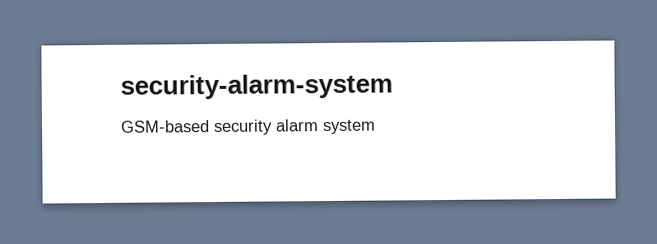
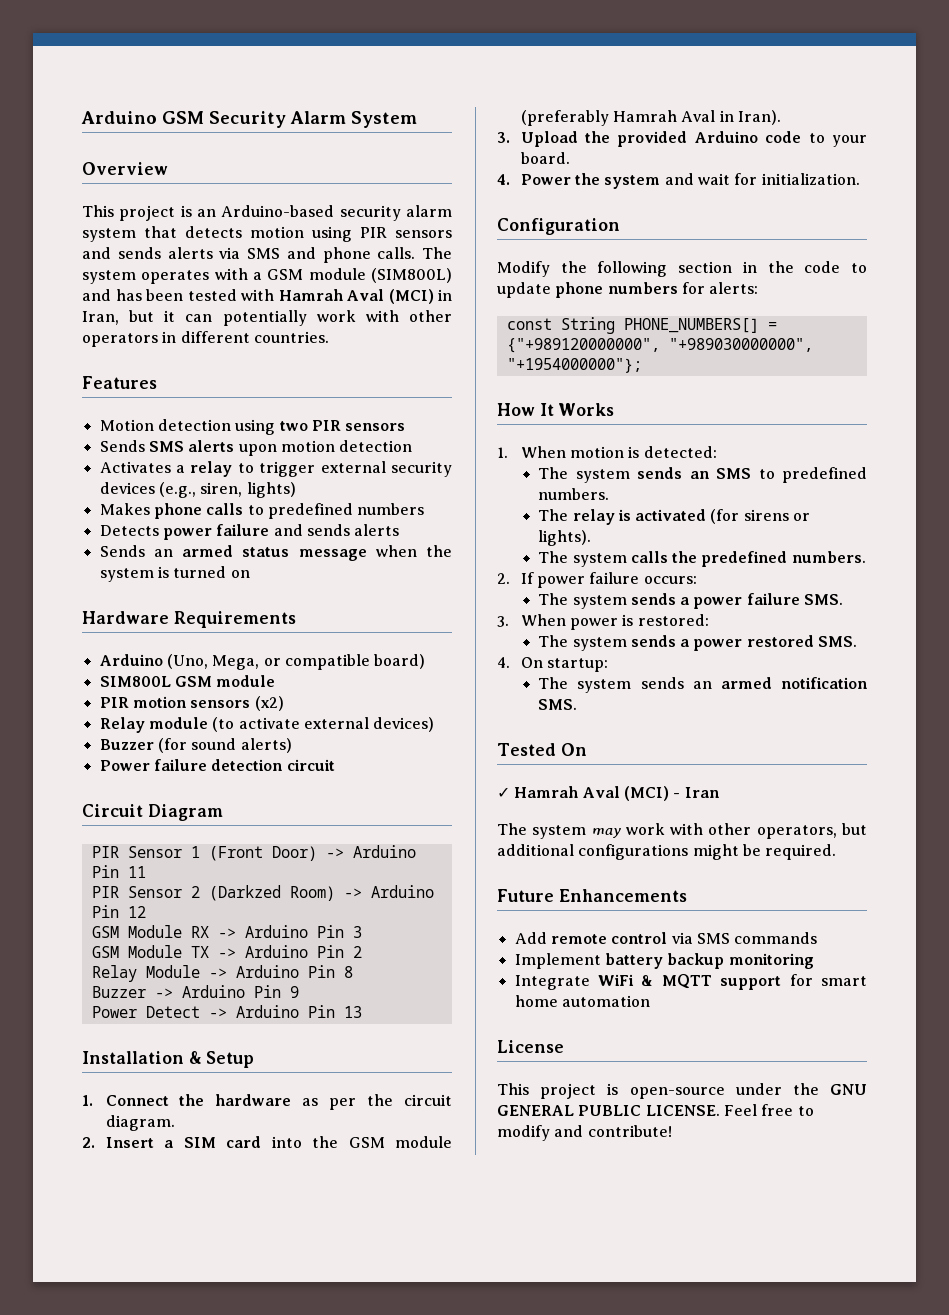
- security-alarm-system
- GSM-based security alarm system
+ Arduino GSM Security Alarm System
+ Overview
+ This project is an Arduino-based security alarm system that detects motion using PIR sensors and sends alerts via SMS and phone calls. The system operates with a GSM module (SIM800L) and has been tested with Hamrah Aval (MCI) in Iran, but it can potentially work with other operators in different countries.
+ Features
+ Motion detection using two PIR sensors
+ Sends SMS alerts upon motion detection
+ Activates a relay to trigger external security devices (e.g., siren, lights)
+ Makes phone calls to predefined numbers
+ Detects power failure and sends alerts
+ Sends an armed status message when the system is turned on
+ Hardware Requirements
+ Arduino (Uno, Mega, or compatible board)
+ SIM800L GSM module
+ PIR motion sensors (x2)
+ Relay module (to activate external devices)
+ Buzzer (for sound alerts)
+ Power failure detection circuit
+ Circuit Diagram
+ PIR Sensor 1 (Front Door) -> Arduino Pin 11
+ PIR Sensor 2 (Darkzed Room) -> Arduino Pin 12
+ GSM Module RX -> Arduino Pin 3
+ GSM Module TX -> Arduino Pin 2
+ Relay Module -> Arduino Pin 8
+ Buzzer -> Arduino Pin 9
+ Power Detect -> Arduino Pin 13
+ Installation & Setup
+ 1. Connect the hardware as per the circuit diagram.
+ 2. Insert a SIM card into the GSM module (preferably Hamrah Aval in Iran).
+ 3. Upload the provided Arduino code to your board.
+ 4. Power the system and wait for initialization.
+ Configuration
+ Modify the following section in the code to update phone numbers for alerts:
+ const String PHONE_NUMBERS[] = {"+989120000000", "+989030000000", "+1954000000"};
+ How It Works
+ 1. When motion is detected:
+ The system sends an SMS to predefined numbers.
+ The relay is activated (for sirens or lights).
+ The system calls the predefined numbers.
+ 2. If power failure occurs:
+ The system sends a power failure SMS.
+ 3. When power is restored:
+ The system sends a power restored SMS.
+ 4. On startup:
+ The system sends an armed notification SMS.
+ Tested On
+ ✓ Hamrah Aval (MCI) - Iran
+ The system may work with other operators, but additional configurations might be required.
+ Future Enhancements
+ Add remote control via SMS commands
+ Implement battery backup monitoring
+ Integrate WiFi & MQTT support for smart home automation
+ License
+ This project is open-source under the GNU GENERAL PUBLIC LICENSE. Feel free to modify and contribute!

